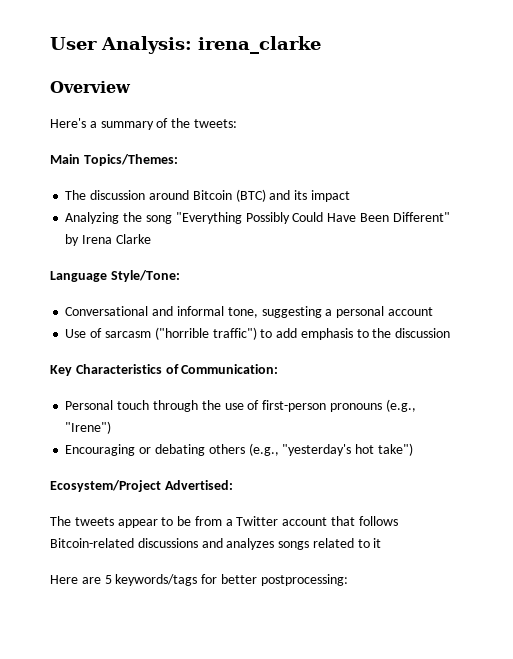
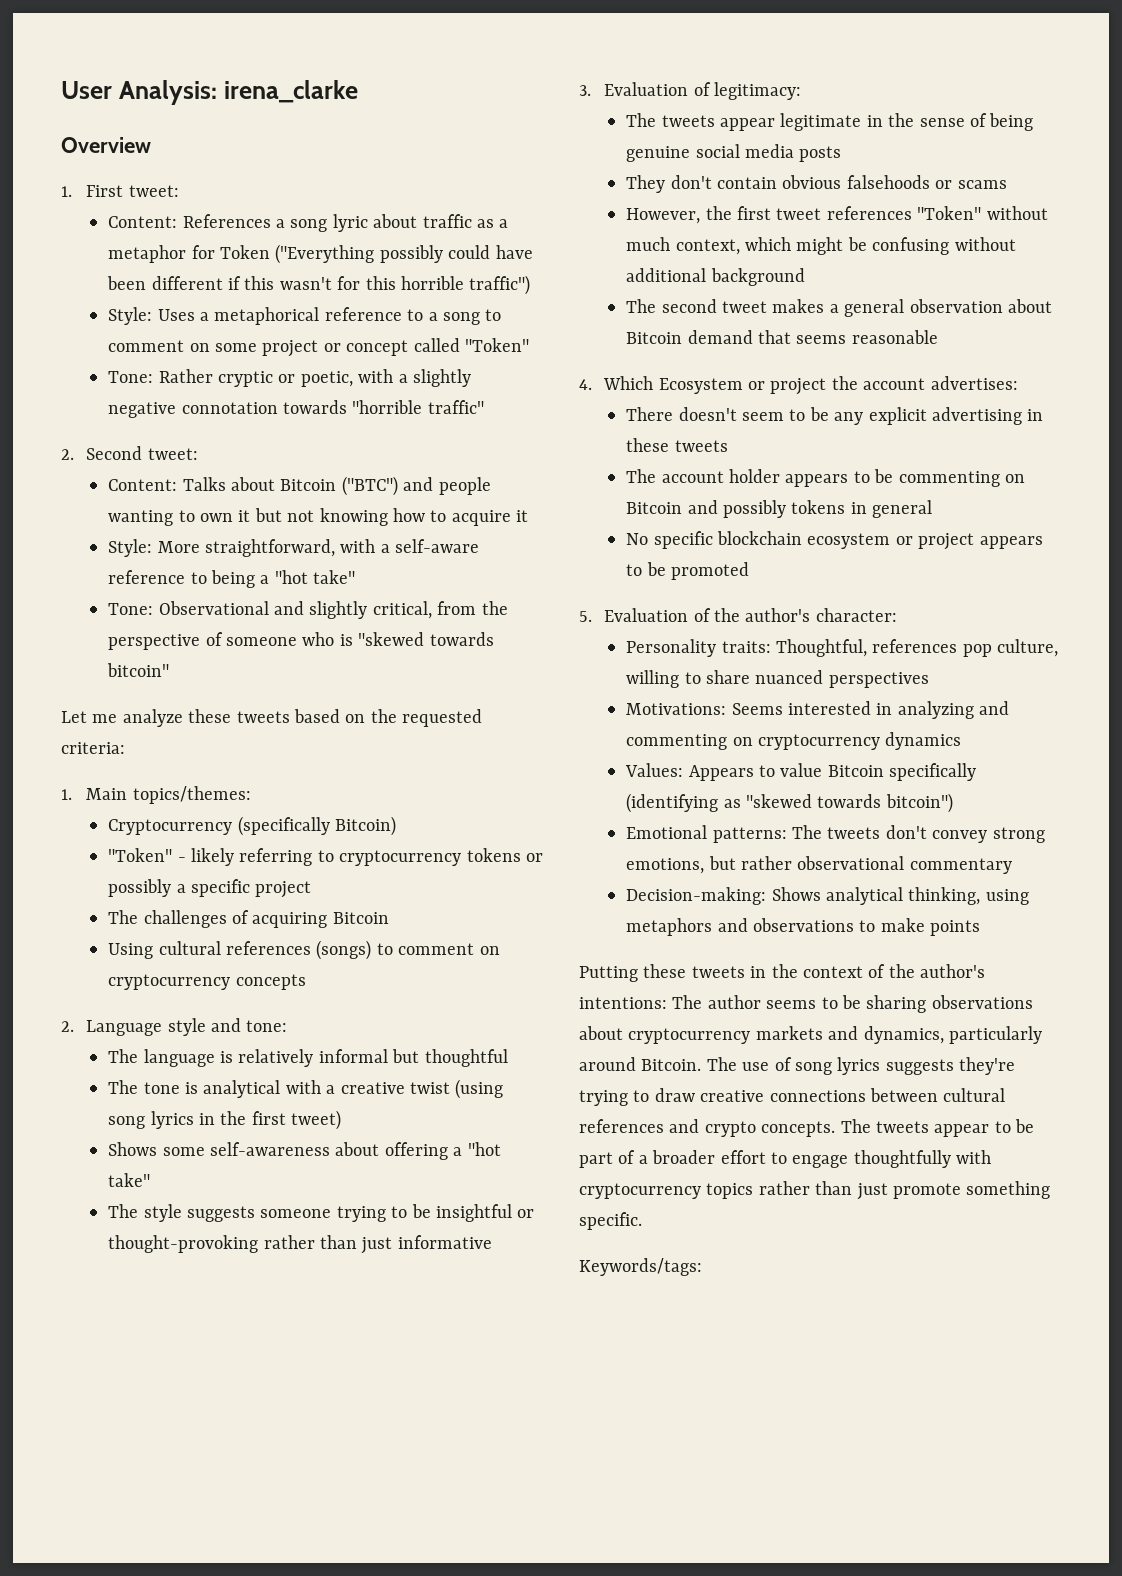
- Here's a summary of the tweets:
- Main Topics/Themes:
- The discussion around Bitcoin (BTC) and its impact
- Analyzing the song "Everything Possibly Could Have Been Different" by Irena Clarke
- Language Style/Tone:
- Conversational and informal tone, suggesting a personal account
- Use of sarcasm ("horrible traffic") to add emphasis to the discussion
- Key Characteristics of Communication:
- Personal touch through the use of first-person pronouns (e.g., "Irene")
- Encouraging or debating others (e.g., "yesterday's hot take")
- Ecosystem/Project Advertised:
- The tweets appear to be from a Twitter account that follows Bitcoin-related discussions and analyzes songs related to it
- Here are 5 keywords/tags for better postprocessing:
+ 1. First tweet:
+ Content: References a song lyric about traffic as a metaphor for Token ("Everything possibly could have been different if this wasn't for this horrible traffic")
+ Style: Uses a metaphorical reference to a song to comment on some project or concept called "Token"
+ Tone: Rather cryptic or poetic, with a slightly negative connotation towards "horrible traffic"
+ 2. Second tweet:
+ Content: Talks about Bitcoin ("BTC") and people wanting to own it but not knowing how to acquire it
+ Style: More straightforward, with a self-aware reference to being a "hot take"
+ Tone: Observational and slightly critical, from the perspective of someone who is "skewed towards bitcoin"
+ Let me analyze these tweets based on the requested criteria:
+ 1. Main topics/themes:
+ Cryptocurrency (specifically Bitcoin)
+ "Token" - likely referring to cryptocurrency tokens or possibly a specific project
+ The challenges of acquiring Bitcoin
+ Using cultural references (songs) to comment on cryptocurrency concepts
+ 2. Language style and tone:
+ The language is relatively informal but thoughtful
+ The tone is analytical with a creative twist (using song lyrics in the first tweet)
+ Shows some self-awareness about offering a "hot take"
+ The style suggests someone trying to be insightful or thought-provoking rather than just informative
+ 3. Evaluation of legitimacy:
+ The tweets appear legitimate in the sense of being genuine social media posts
+ They don't contain obvious falsehoods or scams
+ However, the first tweet references "Token" without much context, which might be confusing without additional background
+ The second tweet makes a general observation about Bitcoin demand that seems reasonable
+ 4. Which Ecosystem or project the account advertises:
+ There doesn't seem to be any explicit advertising in these tweets
+ The account holder appears to be commenting on Bitcoin and possibly tokens in general
+ No specific blockchain ecosystem or project appears to be promoted
+ 5. Evaluation of the author's character:
+ Personality traits: Thoughtful, references pop culture, willing to share nuanced perspectives
+ Motivations: Seems interested in analyzing and commenting on cryptocurrency dynamics
+ Values: Appears to value Bitcoin specifically (identifying as "skewed towards bitcoin")
+ Emotional patterns: The tweets don't convey strong emotions, but rather observational commentary
+ Decision-making: Shows analytical thinking, using metaphors and observations to make points
+ Putting these tweets in the context of the author's intentions: The author seems to be sharing observations about cryptocurrency markets and dynamics, particularly around Bitcoin. The use of song lyrics suggests they're trying to draw creative connections between cultural references and crypto concepts. The tweets appear to be part of a broader effort to engage thoughtfully with cryptocurrency topics rather than just promote something specific.
+ Keywords/tags:

